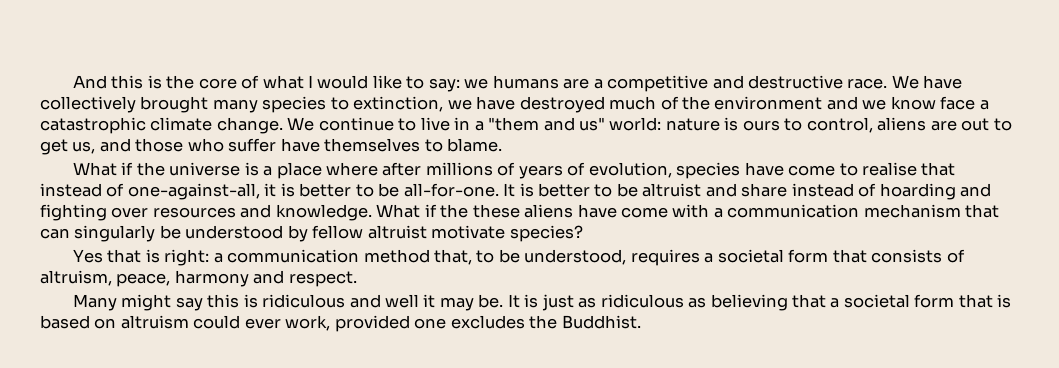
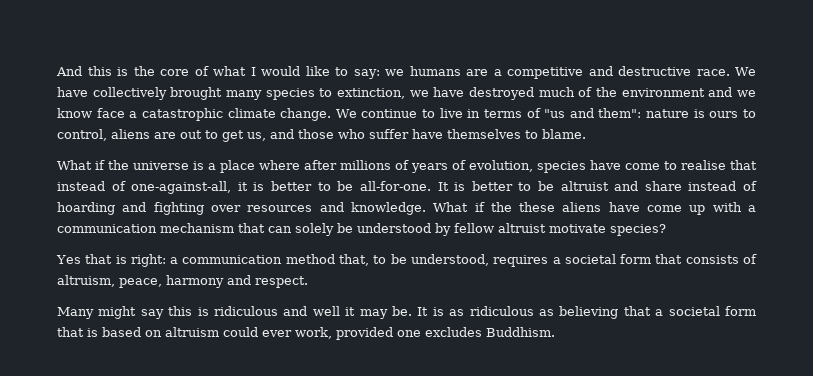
- We continue to live in a "them and us" world: nature is ours to control, aliens are out to get us, and those who suffer have themselves to blame.
+ We continue to live in terms of "us and them": nature is ours to control, aliens are out to get us, and those who suffer have themselves to blame.
- What if the these aliens have come with a communication mechanism that can singularly be understood by fellow altruist motivate species?
+ What if the these aliens have come up with a communication mechanism that can solely be understood by fellow altruist motivate species?
- It is just as ridiculous as believing that a societal form that is based on altruism could ever work, provided one excludes the Buddhist.
+ It is as ridiculous as believing that a societal form that is based on altruism could ever work, provided one excludes Buddhism.

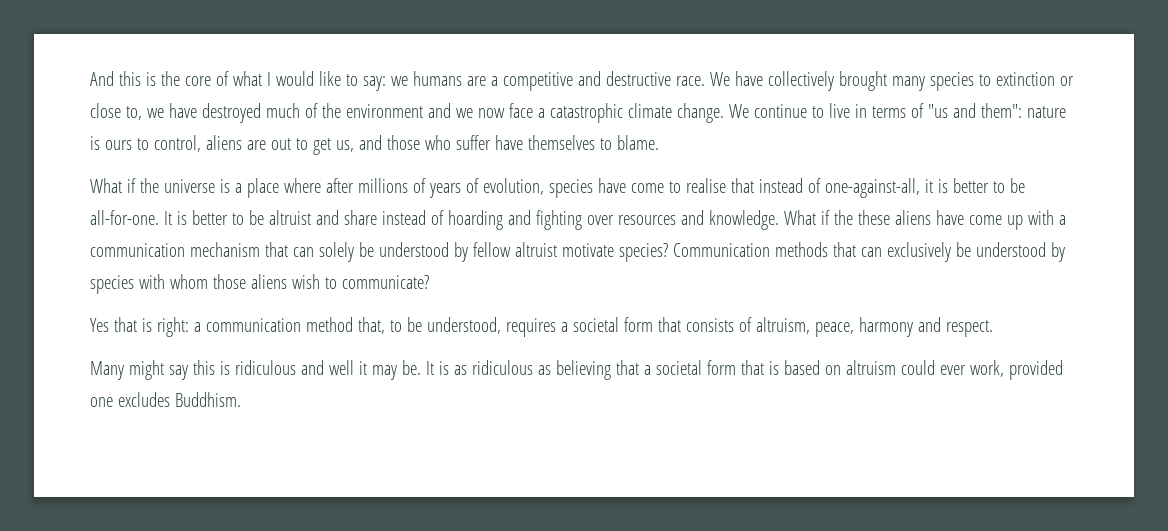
- We have collectively brought many species to extinction, we have destroyed much of the environment and we know face a catastrophic climate change.
+ We have collectively brought many species to extinction or close to, we have destroyed much of the environment and we now face a catastrophic climate change.
+ Communication methods that can exclusively be understood by species with whom those aliens wish to communicate?

